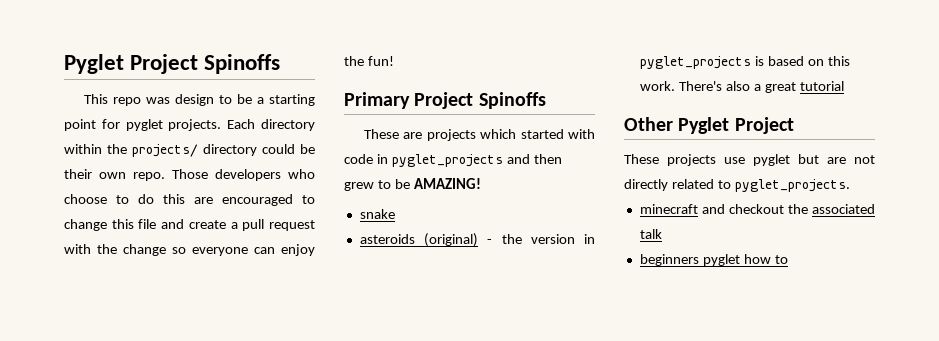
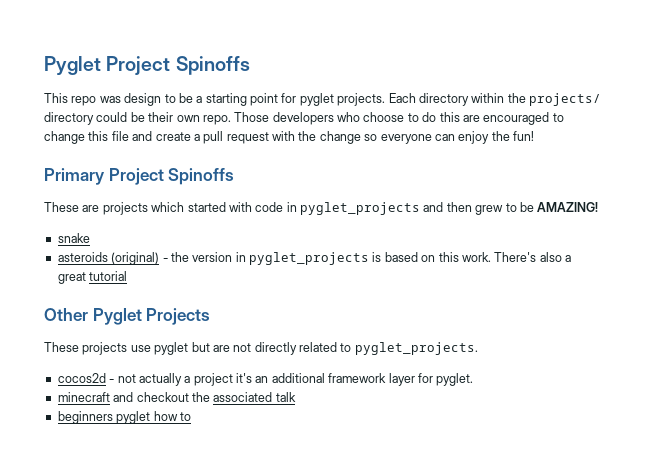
- Other Pyglet Project
+ Other Pyglet Projects
+ cocos2d - not actually a project it's an additional framework layer for pyglet.

